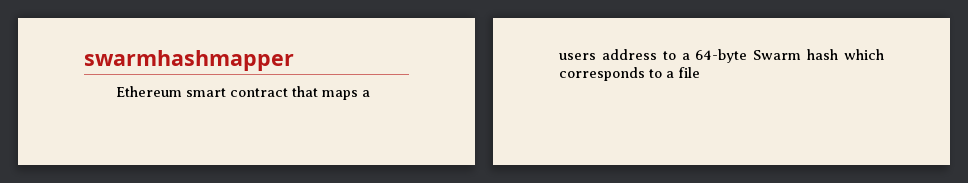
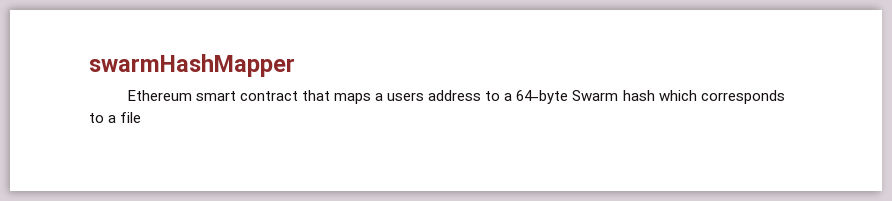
- swarmhashmapper
+ swarmHashMapper

